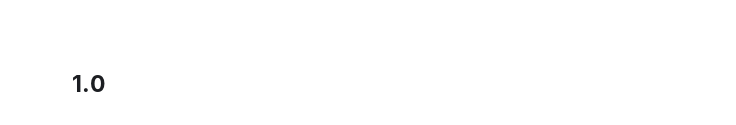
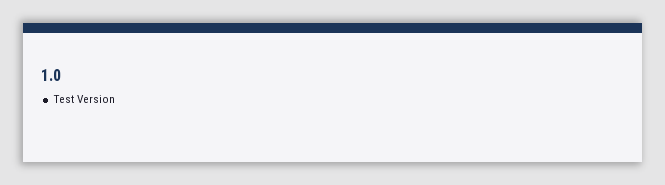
+ Test Version

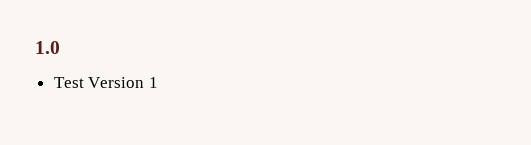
- Test Version
+ Test Version 1

